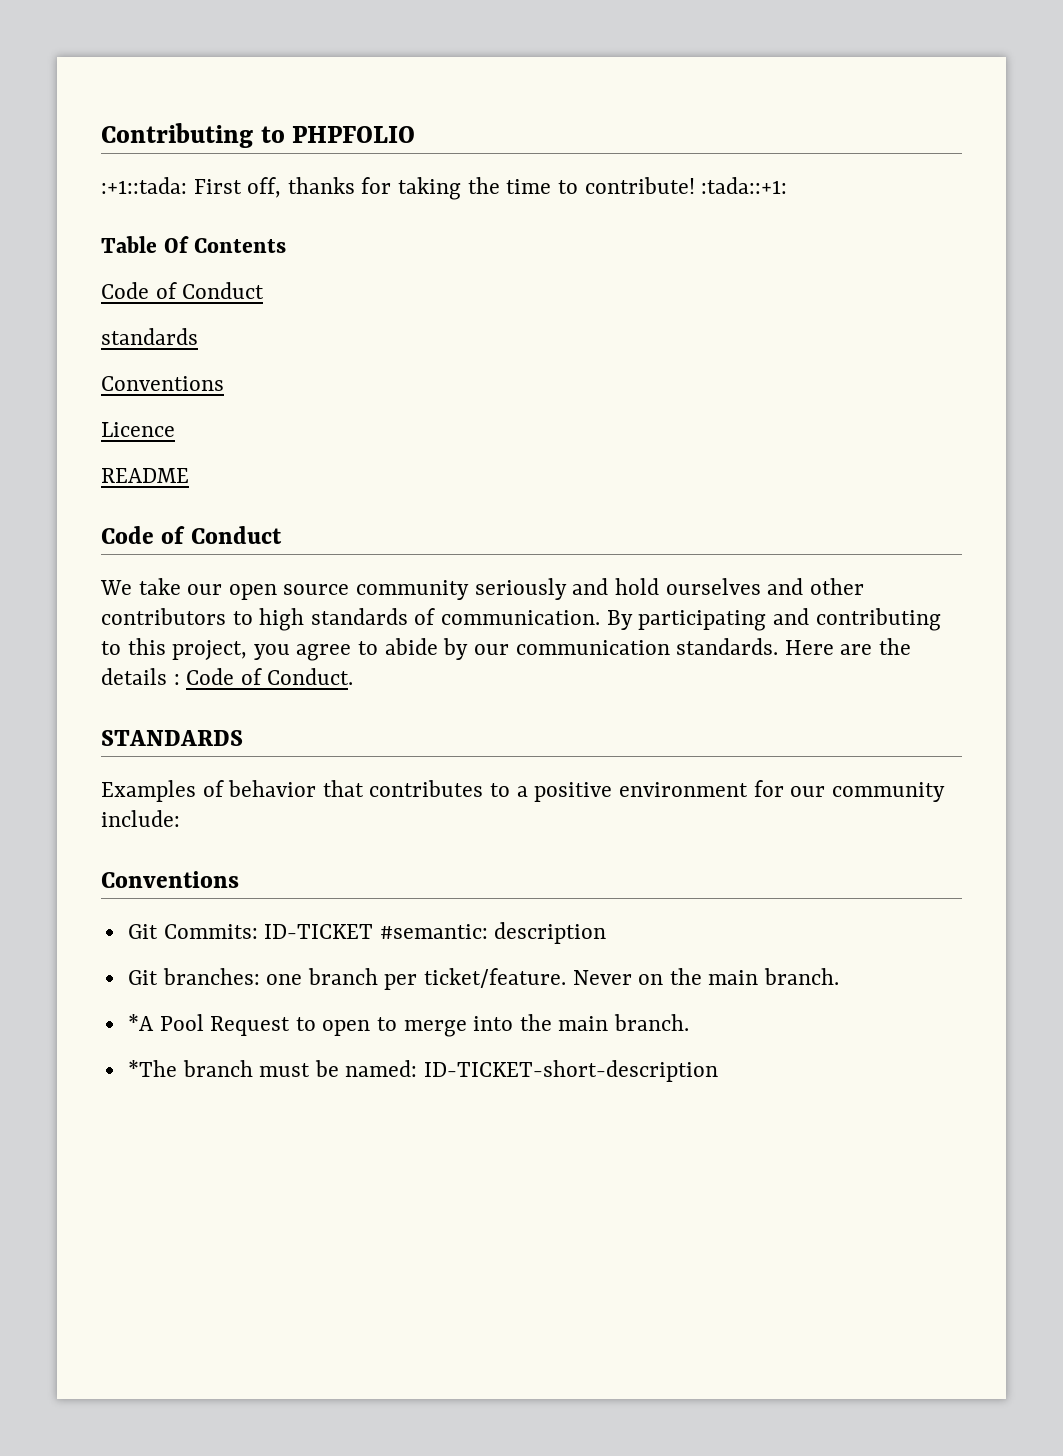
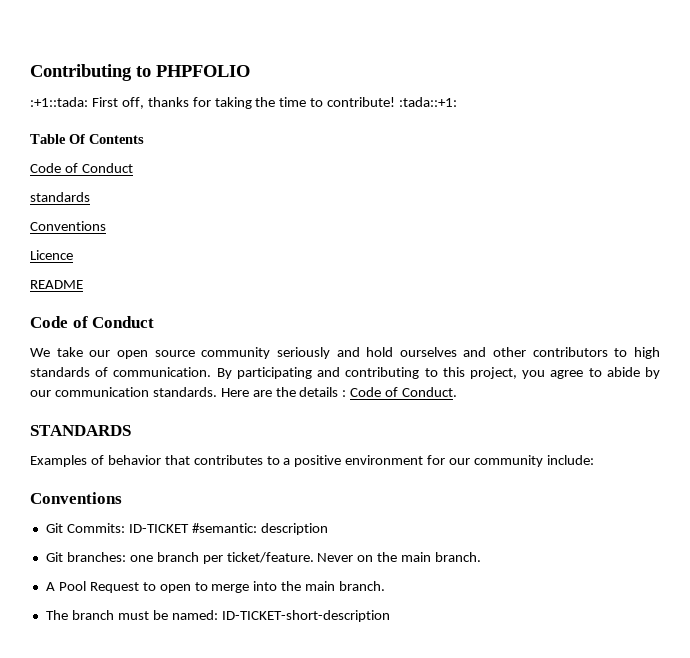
- *A Pool Request to open to merge into the main branch.
+ A Pool Request to open to merge into the main branch.
- *The branch must be named: ID-TICKET-short-description
+ The branch must be named: ID-TICKET-short-description

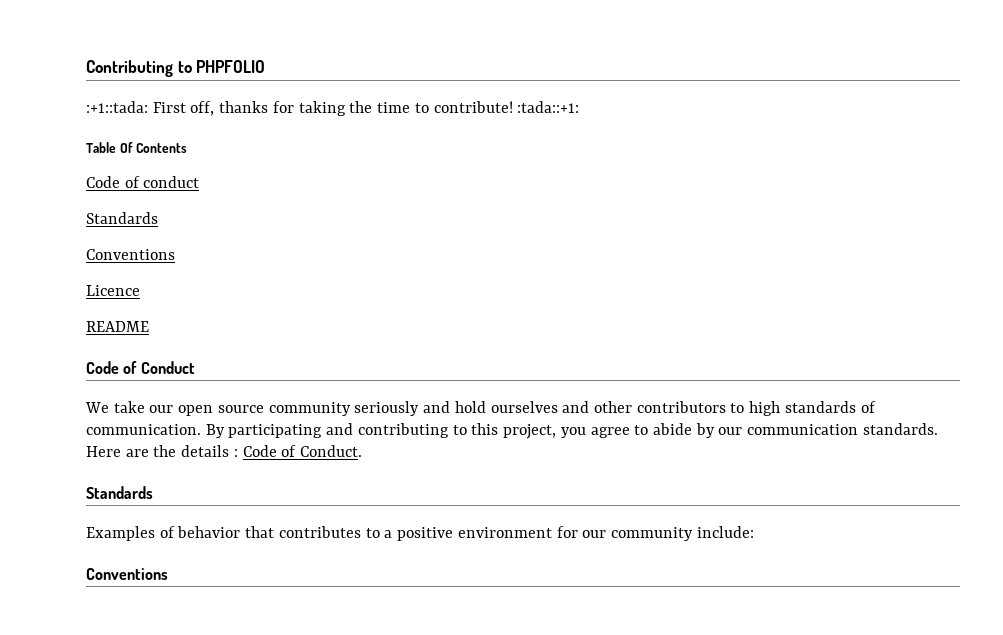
  Table Of Contents
- Code of Conduct
- standards
+ Code of conduct
+ Standards
  Here are the details : Code of Conduct.
- STANDARDS
+ Standards
- Git Commits: ID-TICKET #semantic: description
- Git branches: one branch per ticket/feature. Never on the main branch.
- A Pool Request to open to merge into the main branch.
- The branch must be named: ID-TICKET-short-description

